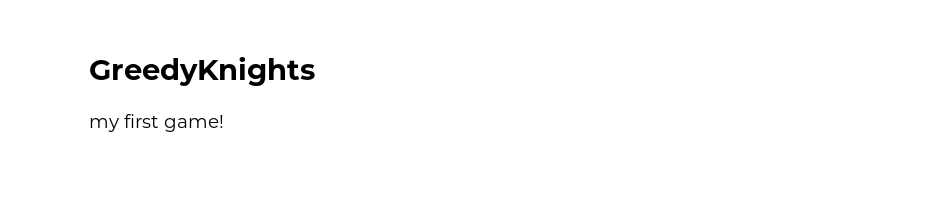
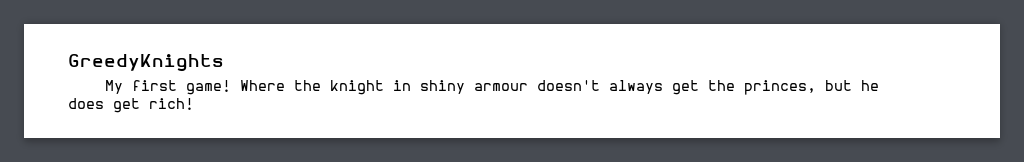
- my first game!
+ My first game!
+ Where the knight in shiny armour doesn't always get the princes, but he does get rich!

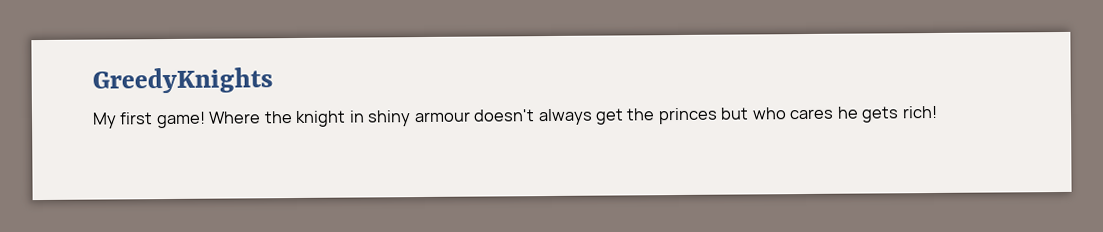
- Where the knight in shiny armour doesn't always get the princes, but he does get rich!
+ Where the knight in shiny armour doesn't always get the princes but who cares he gets rich!

